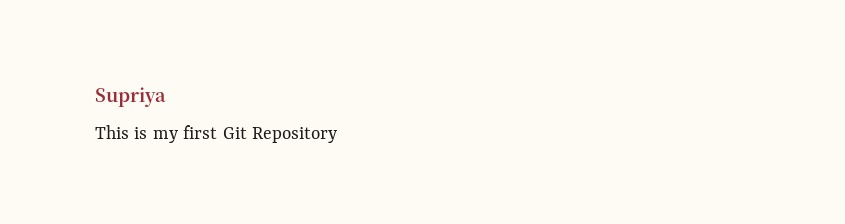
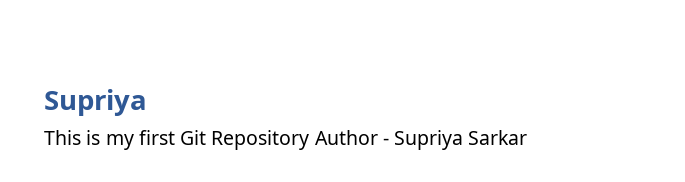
- This is my first Git Repository
+ This is my first Git Repository Author - Supriya Sarkar

